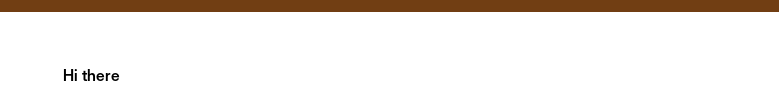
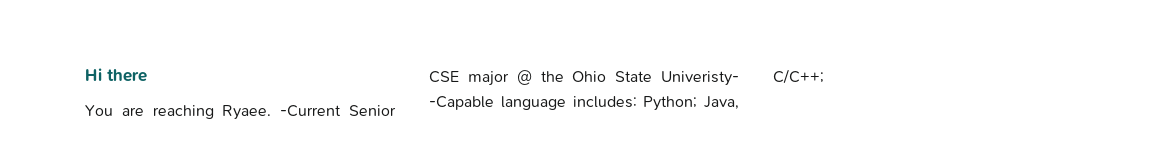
+ You are reaching Ryaee. -Current Senior CSE major @ the Ohio State Univeristy- -Capable language includes: Python; Java, C/C++;

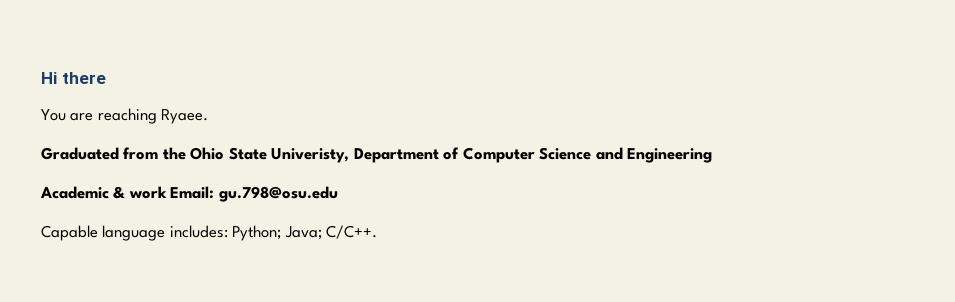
- You are reaching Ryaee. -Current Senior CSE major @ the Ohio State Univeristy- -Capable language includes: Python; Java, C/C++;
+ You are reaching Ryaee.
+ Graduated from the Ohio State Univeristy, Department of Computer Science and Engineering
+ Academic & work Email: gu.798@osu.edu
+ Capable language includes: Python; Java; C/C++.

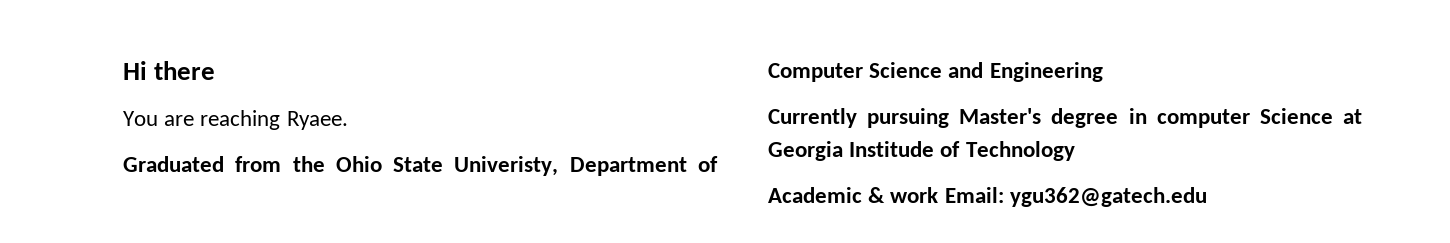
- Academic & work Email: gu.798@osu.edu
- Capable language includes: Python; Java; C/C++.
+ Currently pursuing Master's degree in computer Science at Georgia Institude of Technology
+ Academic & work Email: ygu362@gatech.edu

